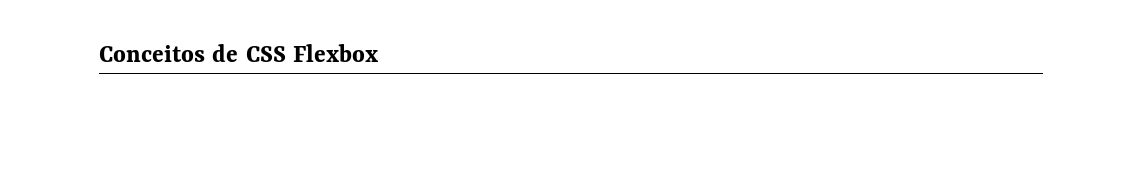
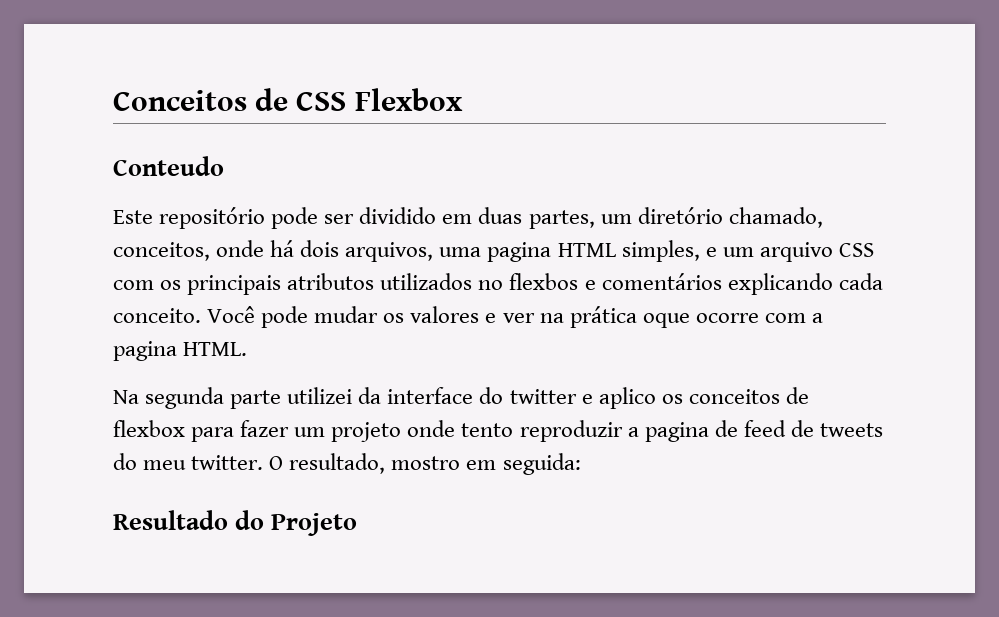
+ Conteudo
+ Este repositório pode ser dividido em duas partes, um diretório chamado, conceitos, onde há dois arquivos, uma pagina HTML simples, e um arquivo CSS com os principais atributos utilizados no flexbos e comentários explicando cada conceito. Você pode mudar os valores e ver na prática oque ocorre com a pagina HTML.
+ Na segunda parte utilizei da interface do twitter e aplico os conceitos de flexbox para fazer um projeto onde tento reproduzir a pagina de feed de tweets do meu twitter. O resultado, mostro em seguida:
+ Resultado do Projeto

